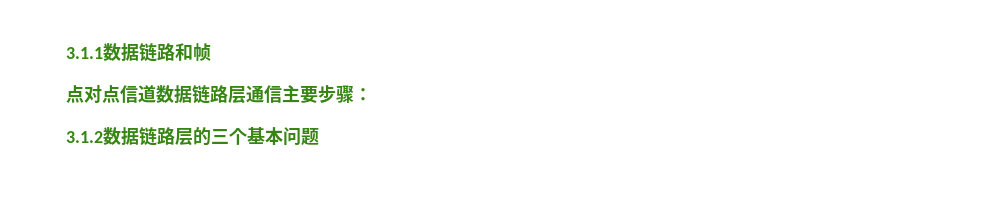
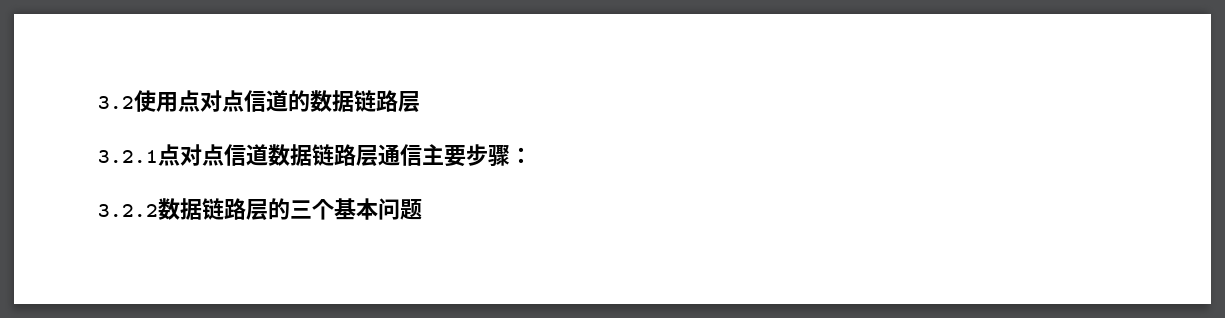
- 3.1.1数据链路和帧
- 点对点信道数据链路层通信主要步骤：
+ 3.2使用点对点信道的数据链路层
+ 3.2.1点对点信道数据链路层通信主要步骤：
- 3.1.2数据链路层的三个基本问题
+ 3.2.2数据链路层的三个基本问题

